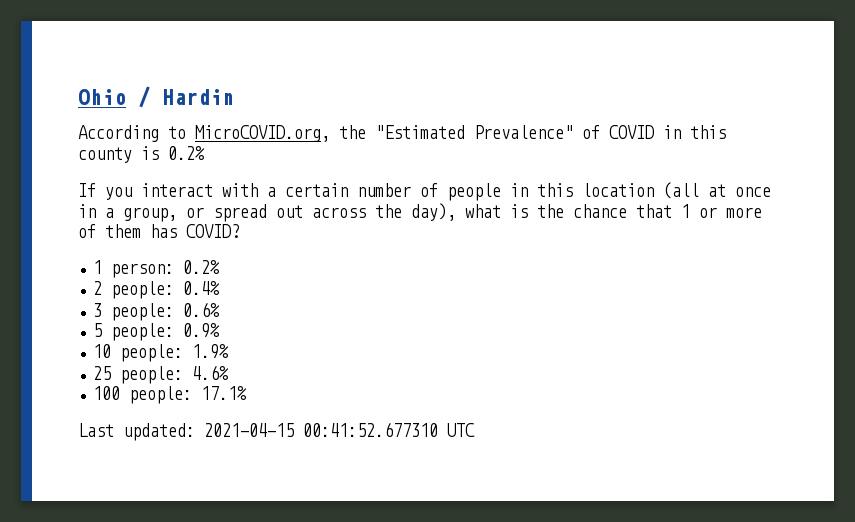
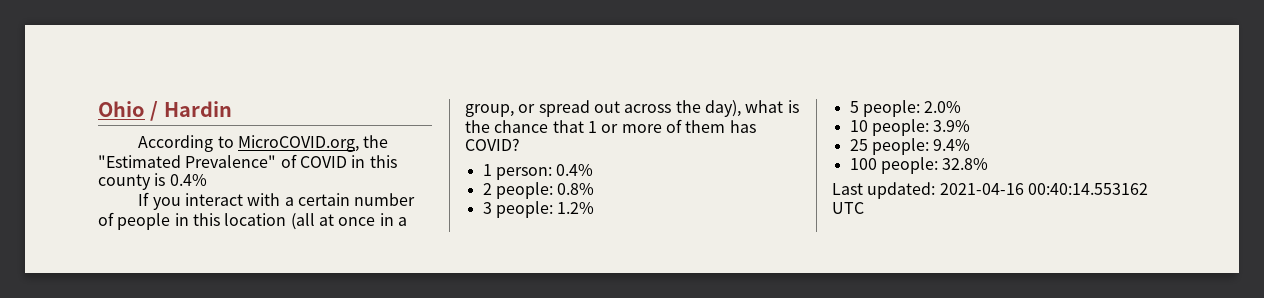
- According to MicroCOVID.org, the "Estimated Prevalence" of COVID in this county is 0.2%
+ According to MicroCOVID.org, the "Estimated Prevalence" of COVID in this county is 0.4%
- 1 person: 0.2%
+ 1 person: 0.4%
- 2 people: 0.4%
+ 2 people: 0.8%
- 3 people: 0.6%
+ 3 people: 1.2%
- 5 people: 0.9%
+ 5 people: 2.0%
- 10 people: 1.9%
+ 10 people: 3.9%
- 25 people: 4.6%
+ 25 people: 9.4%
- 100 people: 17.1%
+ 100 people: 32.8%
- Last updated: 2021-04-15 00:41:52.677310 UTC
+ Last updated: 2021-04-16 00:40:14.553162 UTC

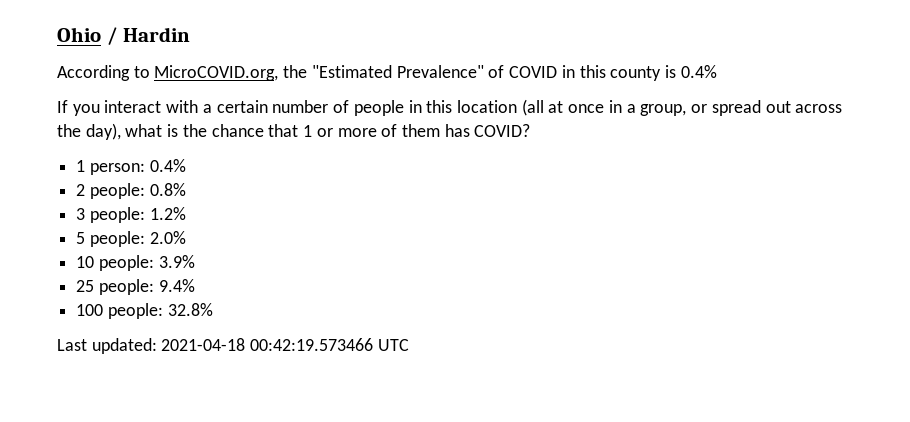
- Last updated: 2021-04-16 00:40:14.553162 UTC
+ Last updated: 2021-04-18 00:42:19.573466 UTC

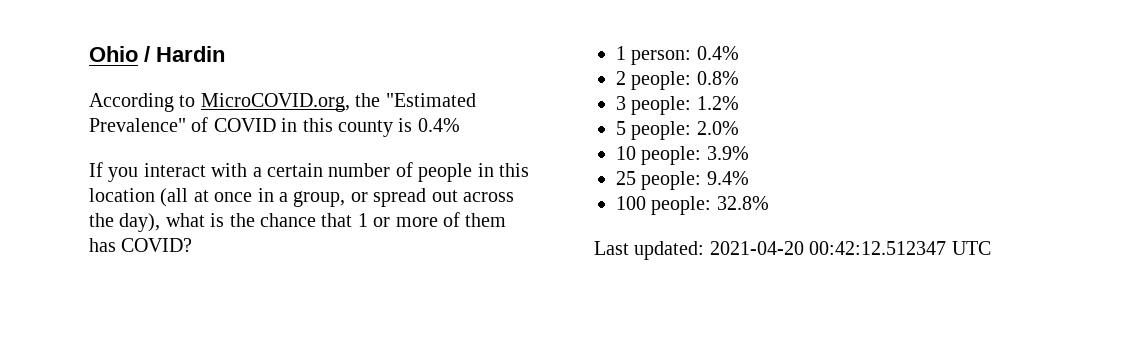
- Last updated: 2021-04-18 00:42:19.573466 UTC
+ Last updated: 2021-04-20 00:42:12.512347 UTC

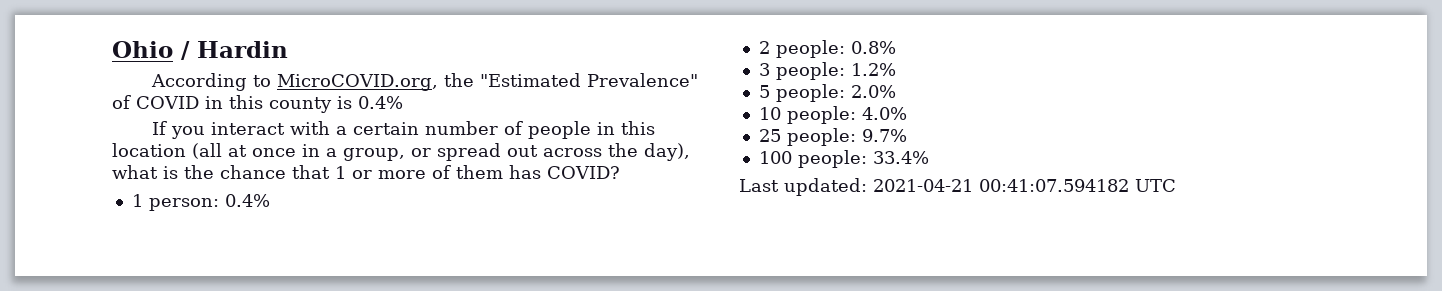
- 10 people: 3.9%
+ 10 people: 4.0%
- 25 people: 9.4%
+ 25 people: 9.7%
- 100 people: 32.8%
+ 100 people: 33.4%
- Last updated: 2021-04-20 00:42:12.512347 UTC
+ Last updated: 2021-04-21 00:41:07.594182 UTC

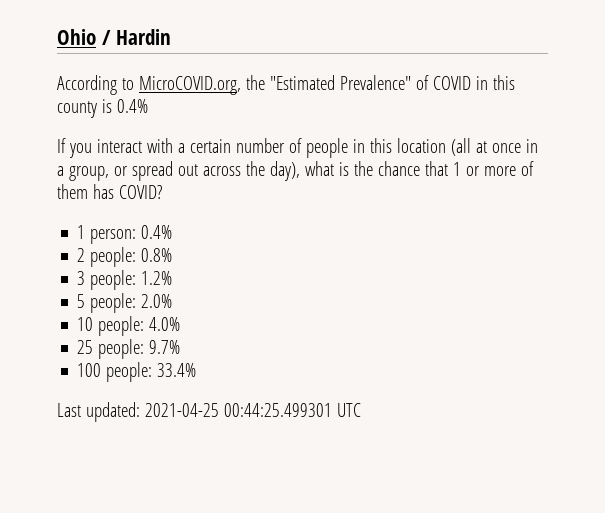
- Last updated: 2021-04-21 00:41:07.594182 UTC
+ Last updated: 2021-04-25 00:44:25.499301 UTC

